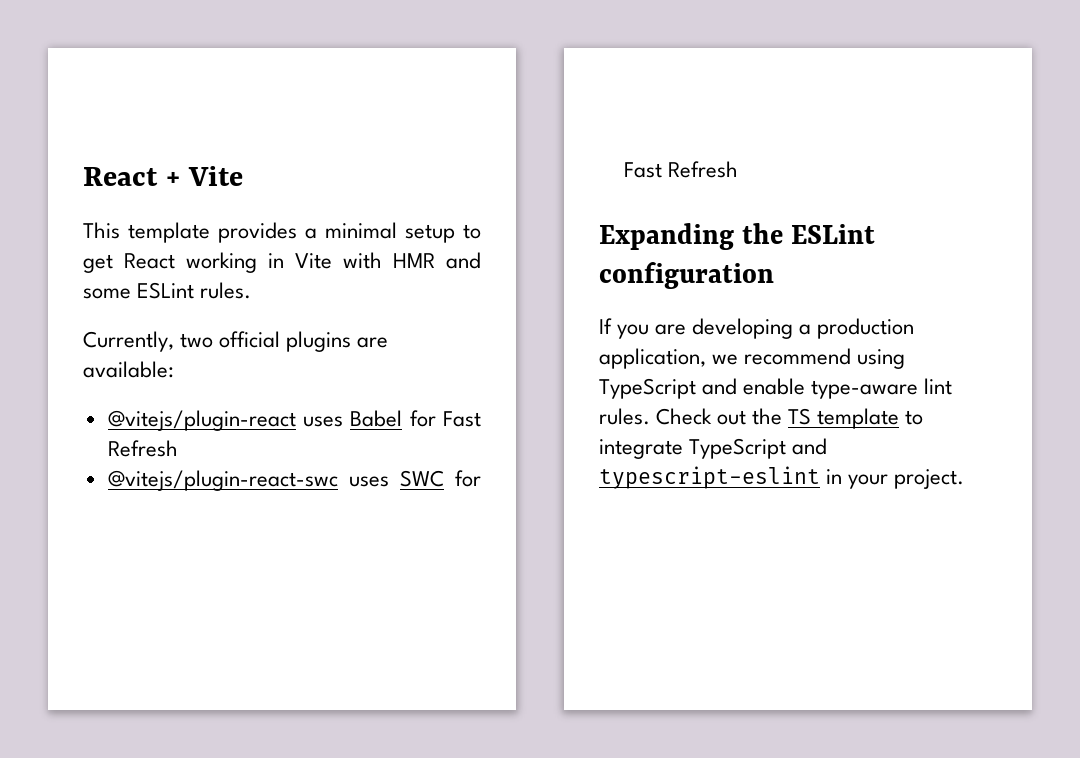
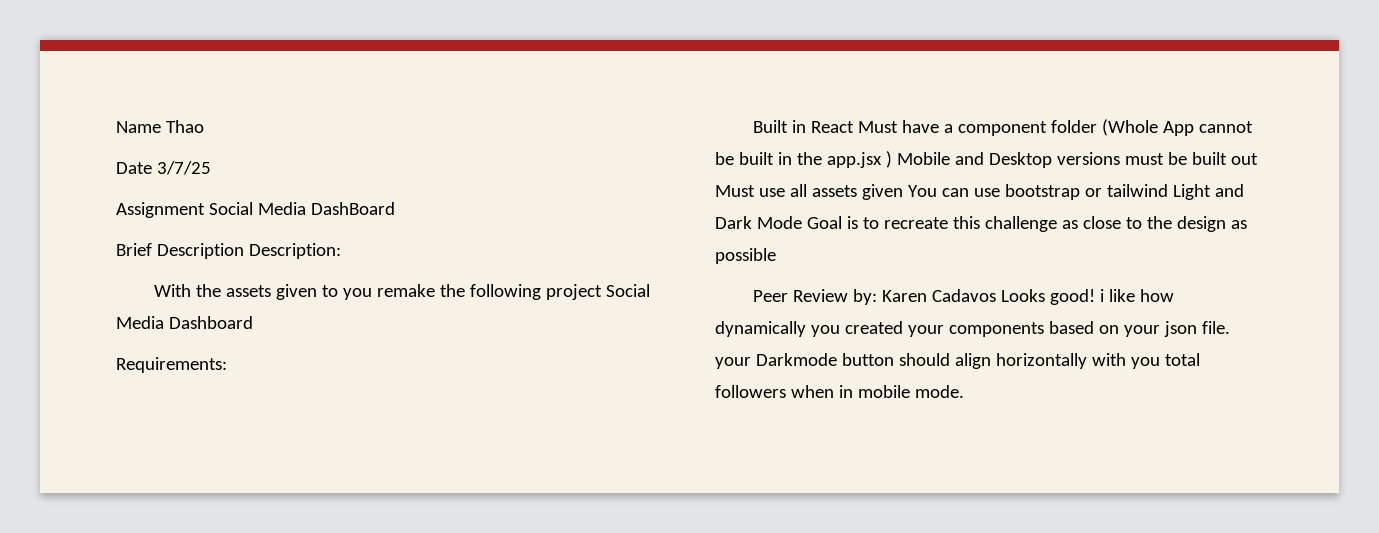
- React + Vite
- This template provides a minimal setup to get React working in Vite with HMR and some ESLint rules.
- Currently, two official plugins are available:
- @vitejs/plugin-react uses Babel for Fast Refresh
- @vitejs/plugin-react-swc uses SWC for Fast Refresh
- Expanding the ESLint configuration
- If you are developing a production application, we recommend using TypeScript and enable type-aware lint rules. Check out the TS template to integrate TypeScript and typescript-eslint in your project.
+ Name Thao
+ Date 3/7/25
+ Assignment Social Media DashBoard
+ Brief Description Description:
+ With the assets given to you remake the following project Social Media Dashboard
+ Requirements:
+ Built in React Must have a component folder (Whole App cannot be built in the app.jsx ) Mobile and Desktop versions must be built out Must use all assets given You can use bootstrap or tailwind Light and Dark Mode Goal is to recreate this challenge as close to the design as possible
+ Peer Review by: Karen Cadavos Looks good! i like how dynamically you created your components based on your json file. your Darkmode button should align horizontally with you total followers when in mobile mode.

